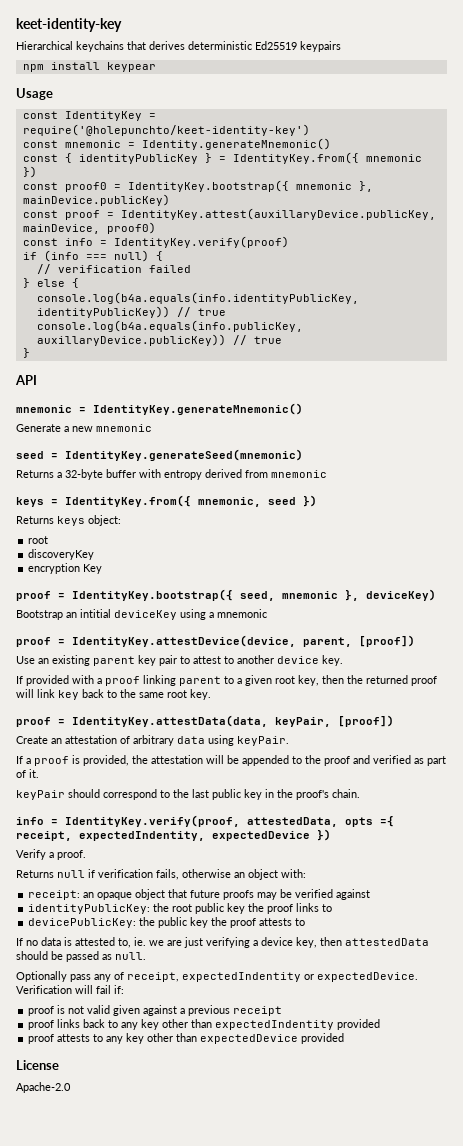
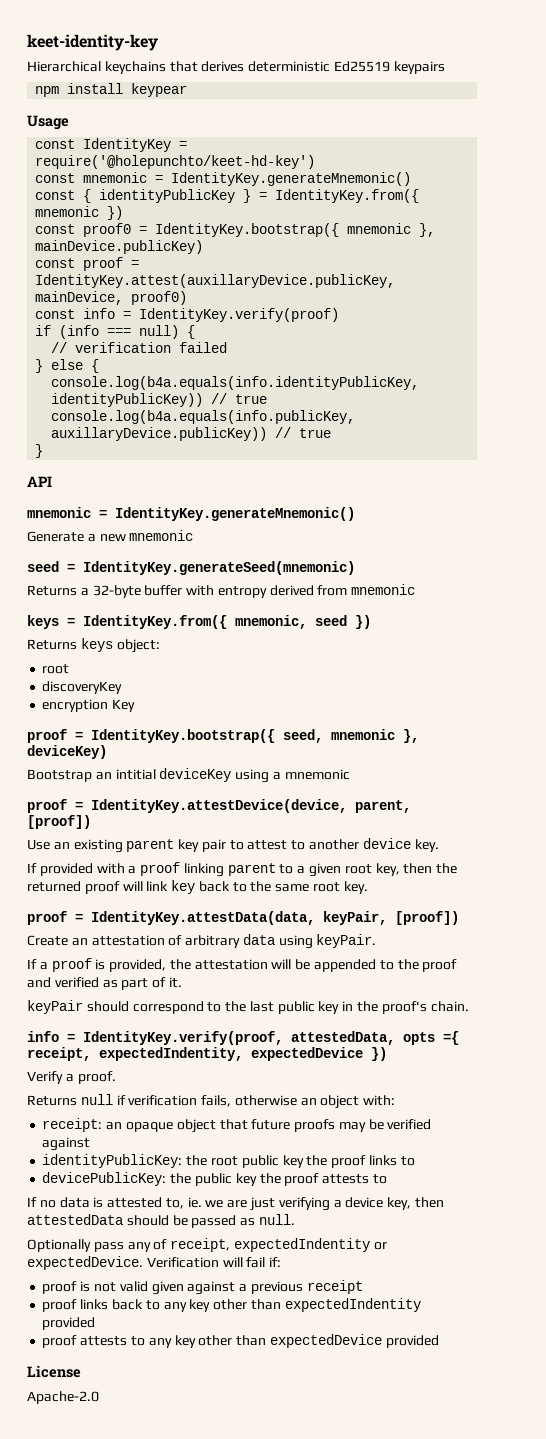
- const IdentityKey = require('@holepunchto/keet-identity-key')
+ const IdentityKey = require('@holepunchto/keet-hd-key')
- const mnemonic = Identity.generateMnemonic()
+ const mnemonic = IdentityKey.generateMnemonic()

